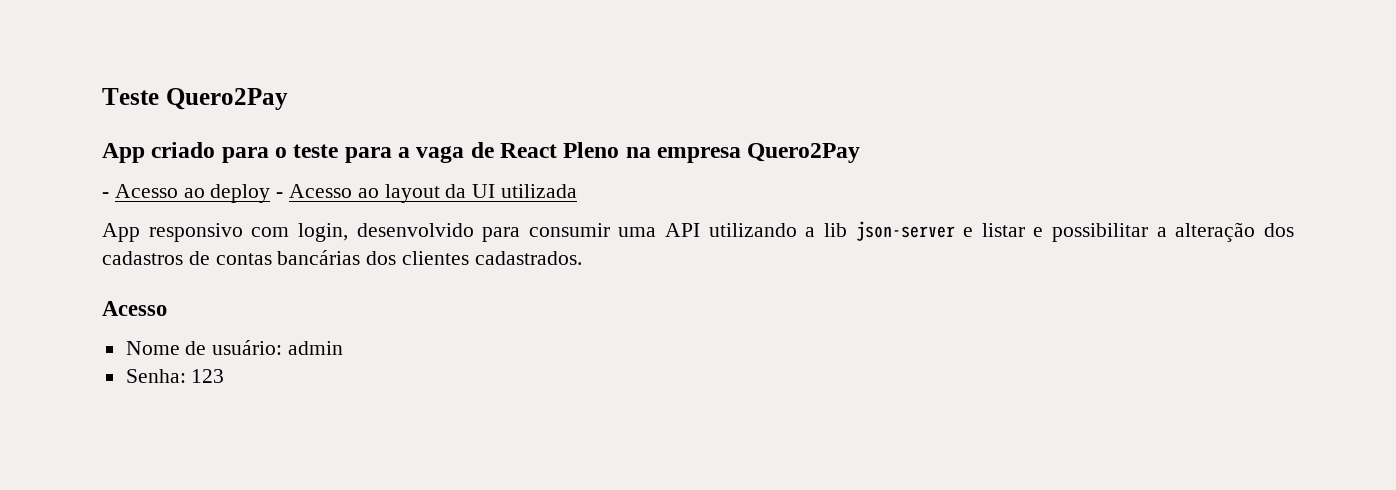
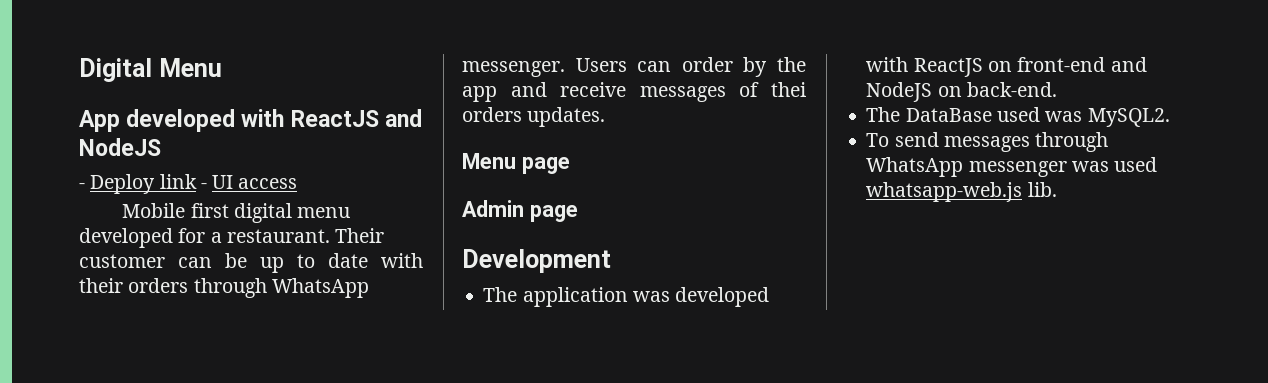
- Teste Quero2Pay
- App criado para o teste para a vaga de React Pleno na empresa Quero2Pay
- - Acesso ao deploy - Acesso ao layout da UI utilizada
- App responsivo com login, desenvolvido para consumir uma API utilizando a lib json-server e listar e possibilitar a alteração dos cadastros de contas bancárias dos clientes cadastrados.
- Acesso
- Nome de usuário: admin
- Senha: 123
+ Digital Menu
+ App developed with ReactJS and NodeJS
+ - Deploy link - UI access
+ Mobile first digital menu developed for a restaurant. Their customer can be up to date with their orders through WhatsApp messenger. Users can order by the app and receive messages of thei orders updates.
+ Menu page
+ Admin page
+ Development
+ The application was developed with ReactJS on front-end and NodeJS on back-end.
+ The DataBase used was MySQL2.
+ To send messages through WhatsApp messenger was used whatsapp-web.js lib.

